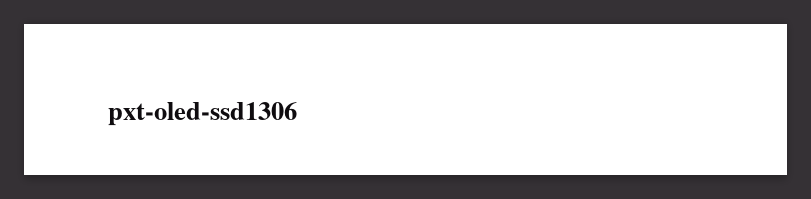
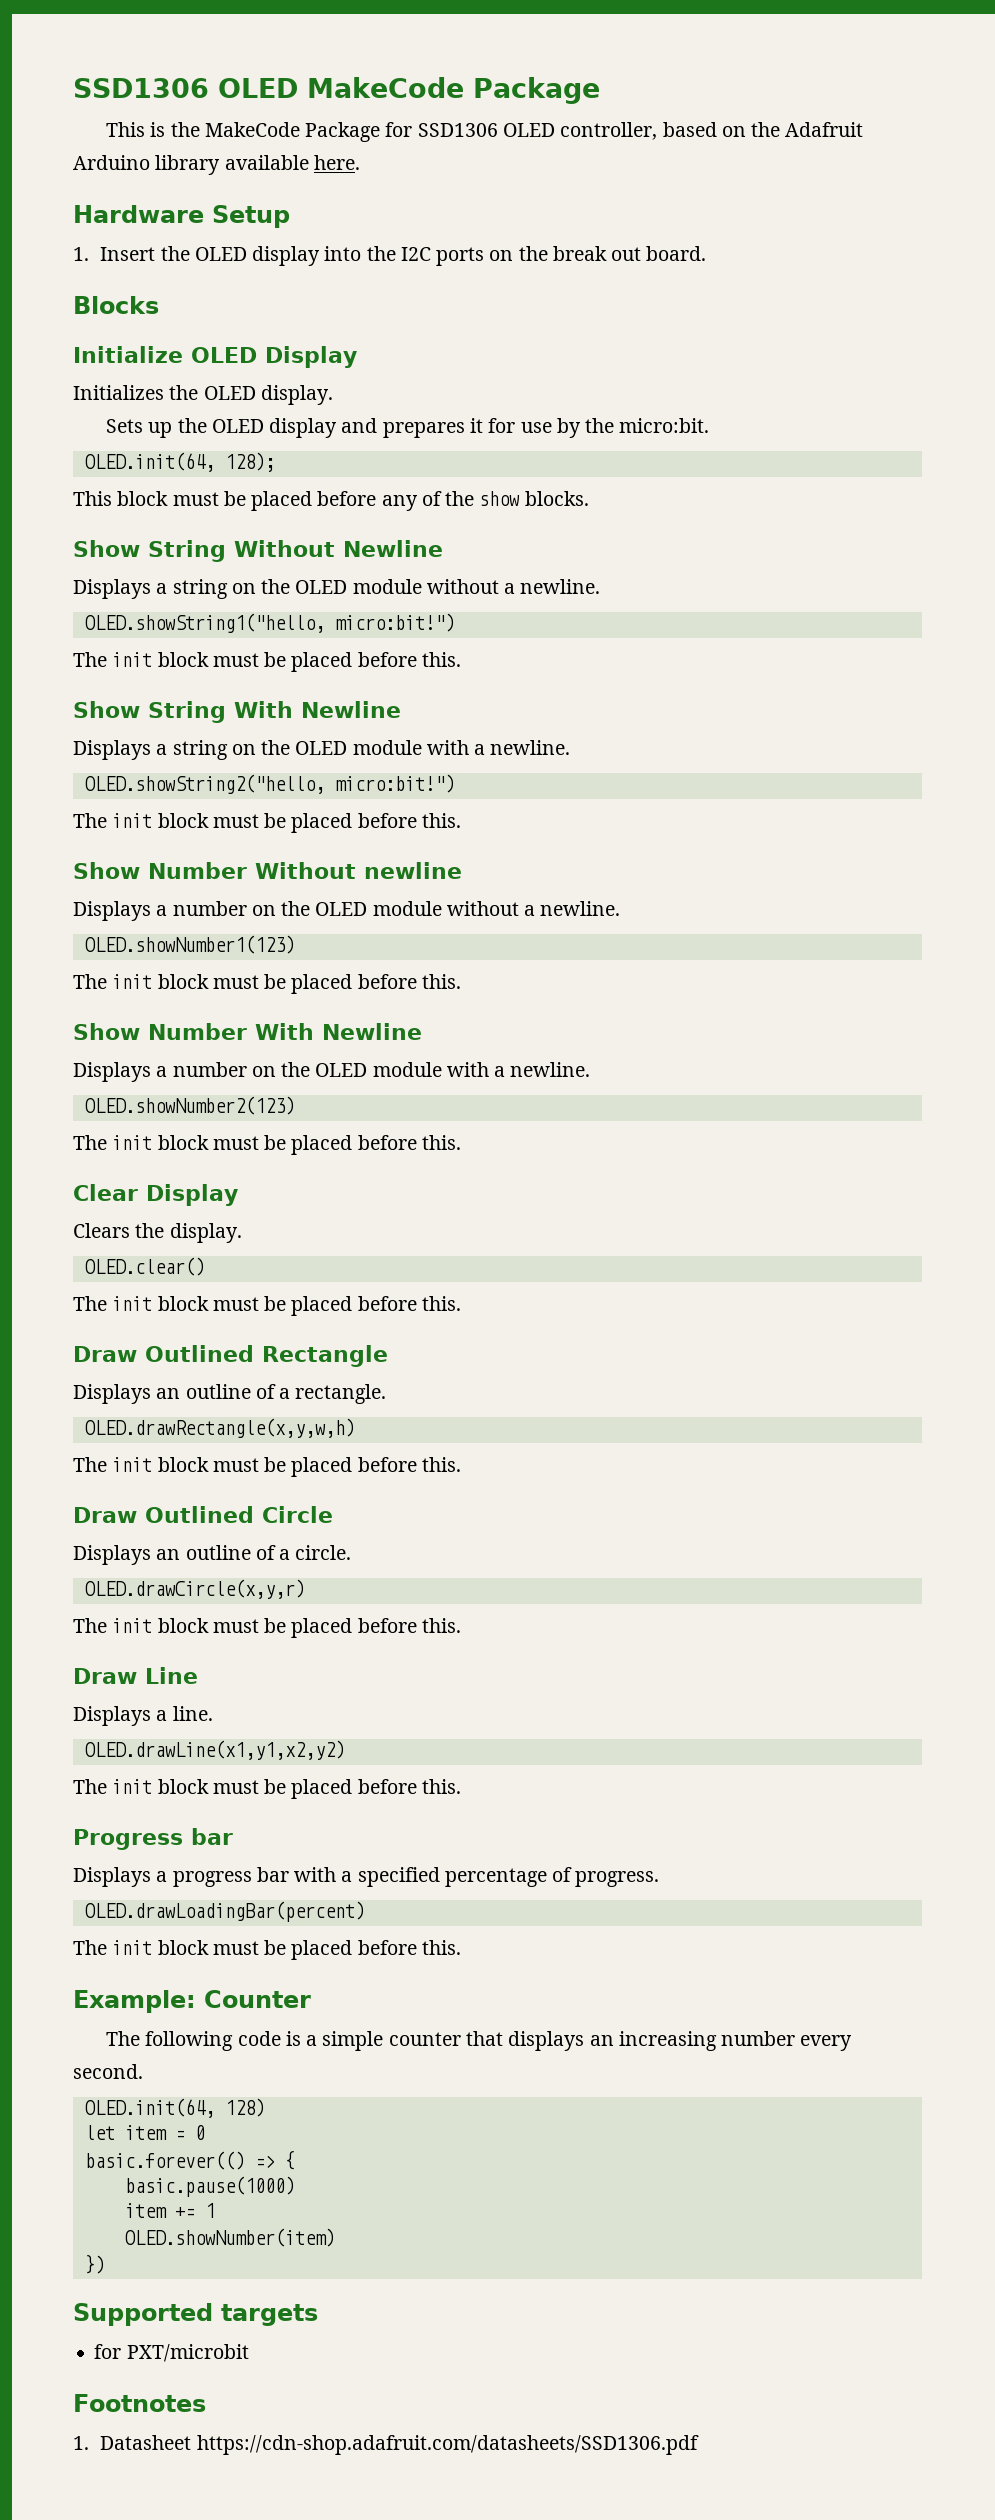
- pxt-oled-ssd1306
+ SSD1306 OLED MakeCode Package
+ This is the MakeCode Package for SSD1306 OLED controller, based on the Adafruit Arduino library available here.
+ Hardware Setup
+ 1. Insert the OLED display into the I2C ports on the break out board.
+ Blocks
+ Initialize OLED Display
+ Initializes the OLED display.
+ Sets up the OLED display and prepares it for use by the micro:bit.
+ OLED.init(64, 128);
+ This block must be placed before any of the show blocks.
+ Show String Without Newline
+ Displays a string on the OLED module without a newline.
+ OLED.showString1("hello, micro:bit!")
+ The init block must be placed before this.
+ Show String With Newline
+ Displays a string on the OLED module with a newline.
+ OLED.showString2("hello, micro:bit!")
+ The init block must be placed before this.
+ Show Number Without newline
+ Displays a number on the OLED module without a newline.
+ OLED.showNumber1(123)
+ The init block must be placed before this.
+ Show Number With Newline
+ Displays a number on the OLED module with a newline.
+ OLED.showNumber2(123)
+ The init block must be placed before this.
+ Clear Display
+ Clears the display.
+ OLED.clear()
+ The init block must be placed before this.
+ Draw Outlined Rectangle
+ Displays an outline of a rectangle.
+ OLED.drawRectangle(x,y,w,h)
+ The init block must be placed before this.
+ Draw Outlined Circle
+ Displays an outline of a circle.
+ OLED.drawCircle(x,y,r)
+ The init block must be placed before this.
+ Draw Line
+ Displays a line.
+ OLED.drawLine(x1,y1,x2,y2)
+ The init block must be placed before this.
+ Progress bar
+ Displays a progress bar with a specified percentage of progress.
+ OLED.drawLoadingBar(percent)
+ The init block must be placed before this.
+ Example: Counter
+ The following code is a simple counter that displays an increasing number every second.
+ OLED.init(64, 128)
+ let item = 0
+ basic.forever(() => {
+ basic.pause(1000)
+ item += 1
+ OLED.showNumber(item)
+ })
+ Supported targets
+ for PXT/microbit
+ Footnotes
+ 1. Datasheet https://cdn-shop.adafruit.com/datasheets/SSD1306.pdf

